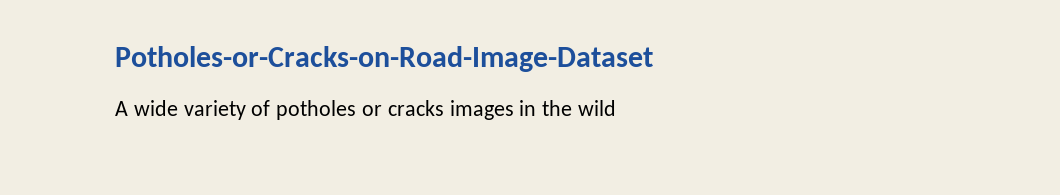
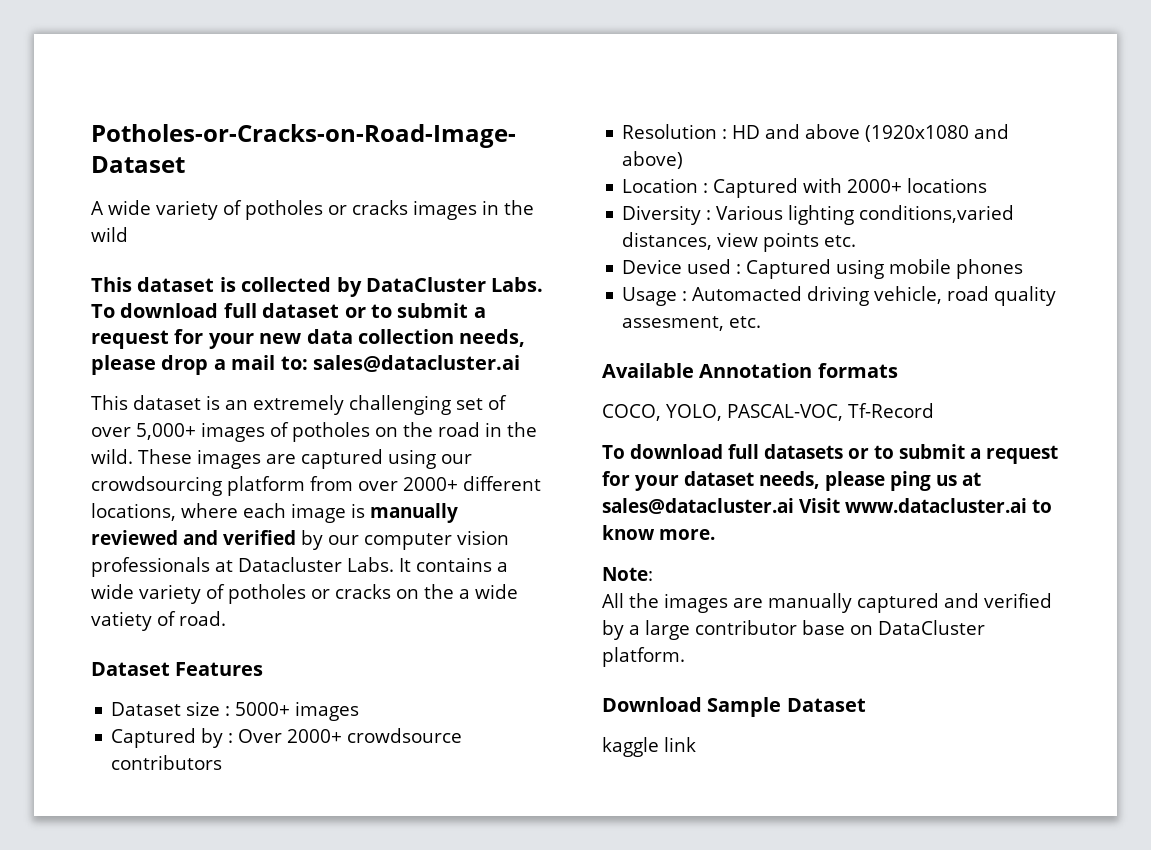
+ This dataset is collected by DataCluster Labs. To download full dataset or to submit a request for your new data collection needs, please drop a mail to: sales@datacluster.ai
+ This dataset is an extremely challenging set of over 5,000+ images of potholes on the road in the wild. These images are captured using our crowdsourcing platform from over 2000+ different locations, where each image is manually reviewed and verified by our computer vision professionals at Datacluster Labs. It contains a wide variety of potholes or cracks on the a wide vatiety of road.
+ Dataset Features
+ Dataset size : 5000+ images
+ Captured by : Over 2000+ crowdsource contributors
+ Resolution : HD and above (1920x1080 and above)
+ Location : Captured with 2000+ locations
+ Diversity : Various lighting conditions,varied distances, view points etc.
+ Device used : Captured using mobile phones
+ Usage : Automacted driving vehicle, road quality assesment, etc.
+ Available Annotation formats
+ COCO, YOLO, PASCAL-VOC, Tf-Record
+ To download full datasets or to submit a request for your dataset needs, please ping us at sales@datacluster.ai Visit www.datacluster.ai to know more.
+ Note:
+ All the images are manually captured and verified by a large contributor base on DataCluster platform.
+ Download Sample Dataset
+ kaggle link

